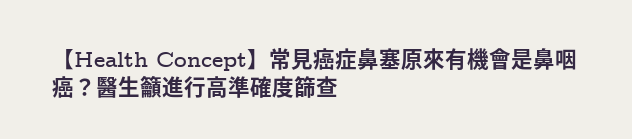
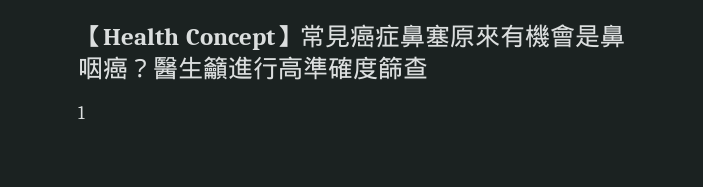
+ 1

